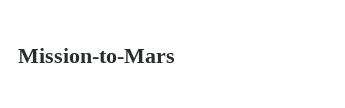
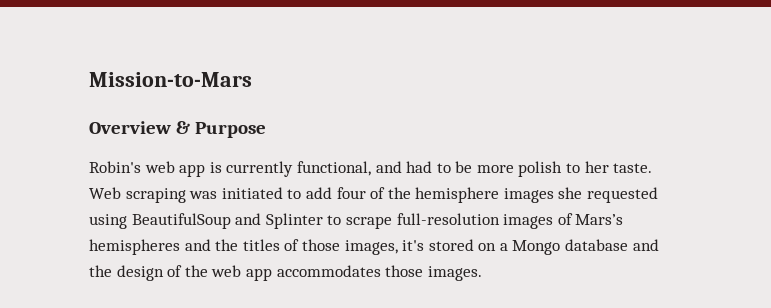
+ Overview & Purpose
+ Robin's web app is currently functional, and had to be more polish to her taste. Web scraping was initiated to add four of the hemisphere images she requested using BeautifulSoup and Splinter to scrape full-resolution images of Mars’s hemispheres and the titles of those images, it's stored on a Mongo database and the design of the web app accommodates those images.

